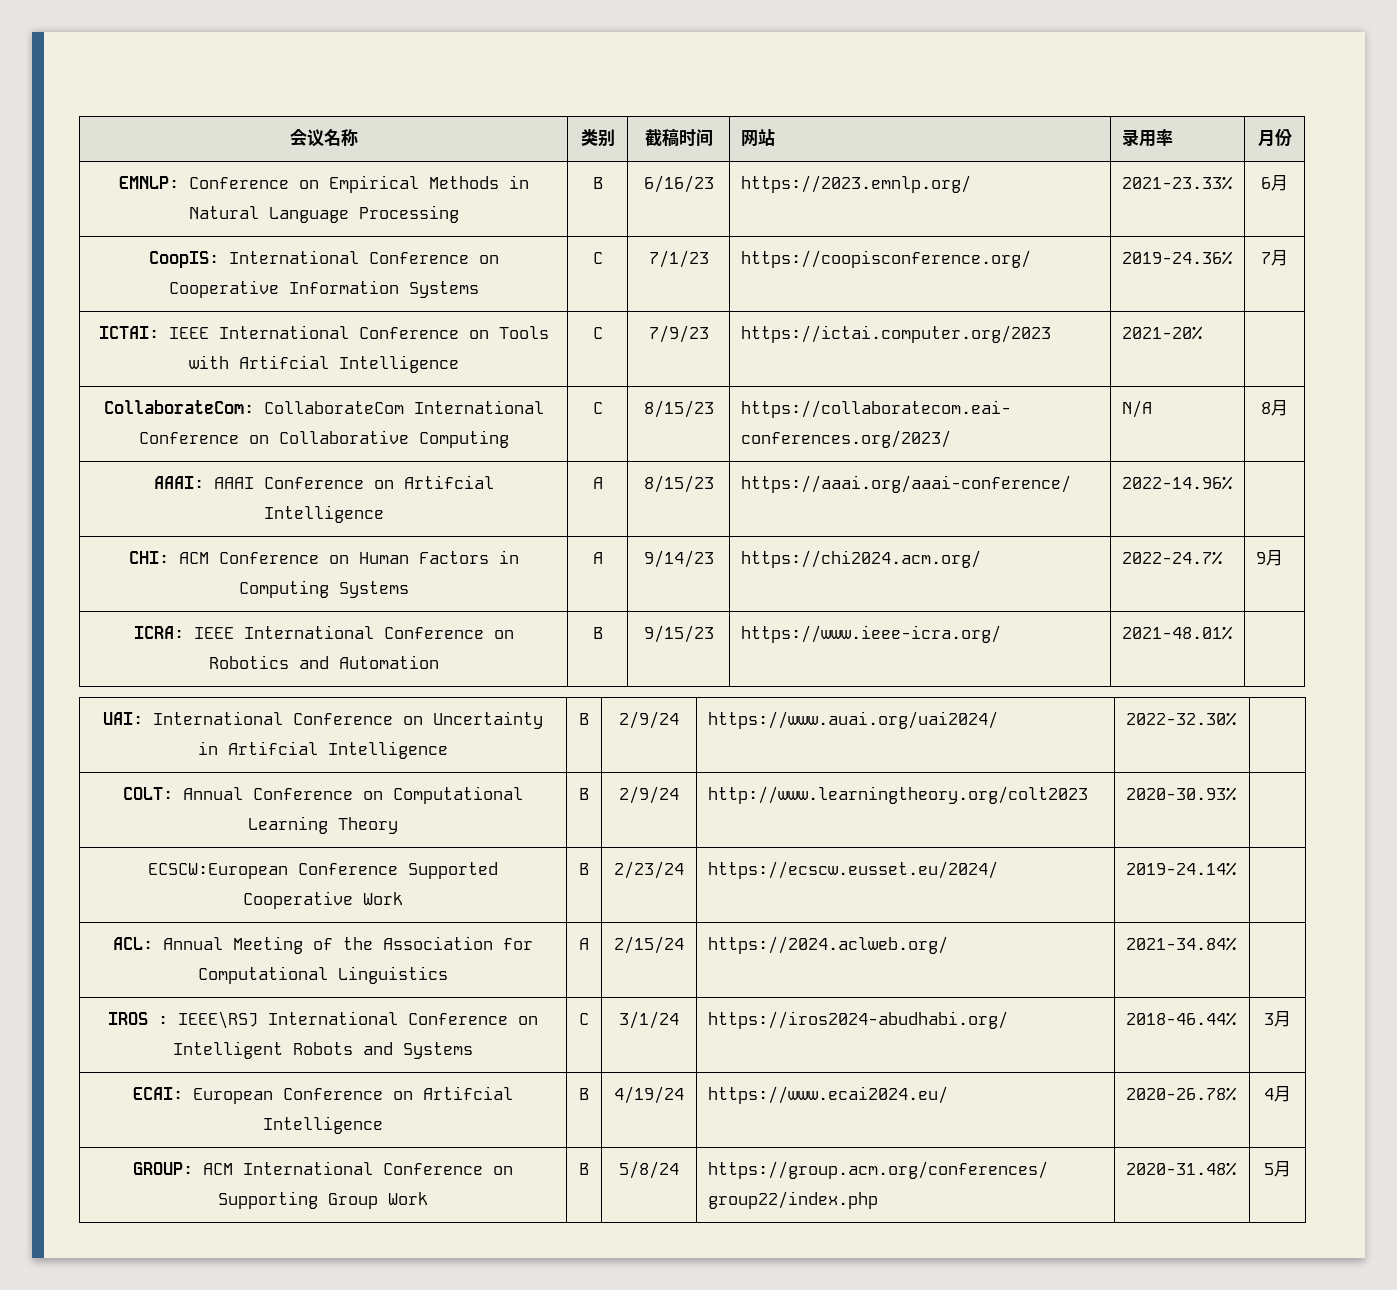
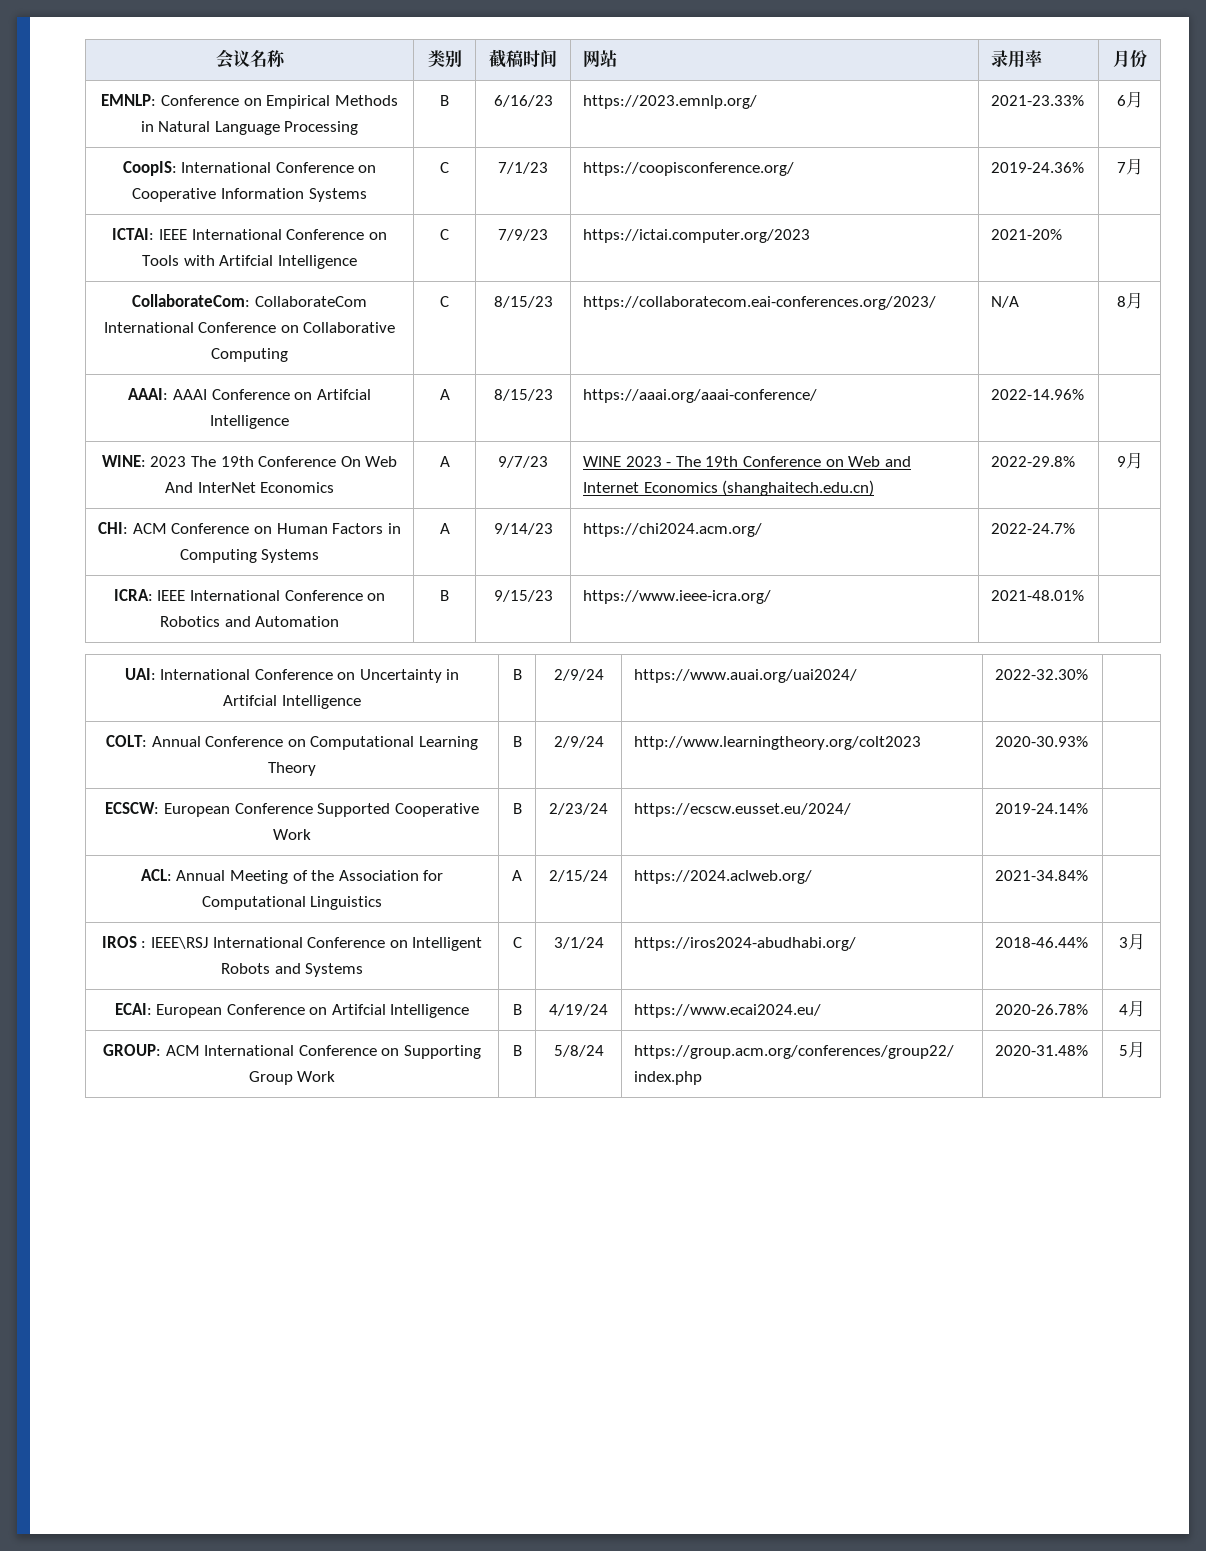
+ WINE: 2023 The 19th Conference On Web And InterNet Economics | A | 9/7/23 | WINE 2023 - The 19th Conference on Web and Internet Economics (shanghaitech.edu.cn) | 2022-29.8% | 9月
- CHI: ACM Conference on Human Factors in Computing Systems | A | 9/14/23 | https://chi2024.acm.org/ | 2022-24.7% | 9月
+ CHI: ACM Conference on Human Factors in Computing Systems | A | 9/14/23 | https://chi2024.acm.org/ | 2022-24.7% |
- ECSCW:European Conference Supported Cooperative Work | B | 2/23/24 | https://ecscw.eusset.eu/2024/ | 2019-24.14% |
+ ECSCW: European Conference Supported Cooperative Work | B | 2/23/24 | https://ecscw.eusset.eu/2024/ | 2019-24.14% |

